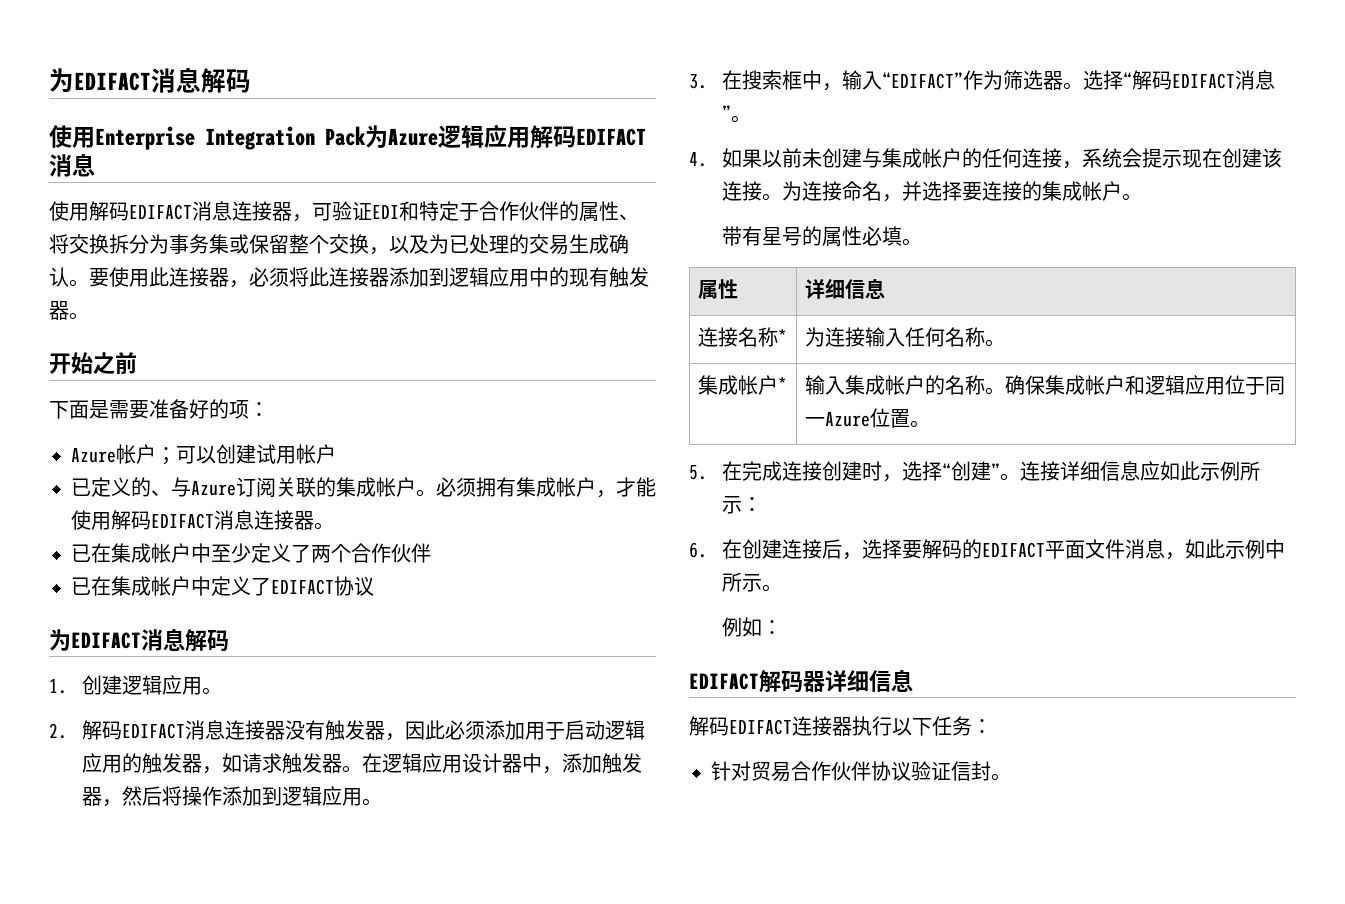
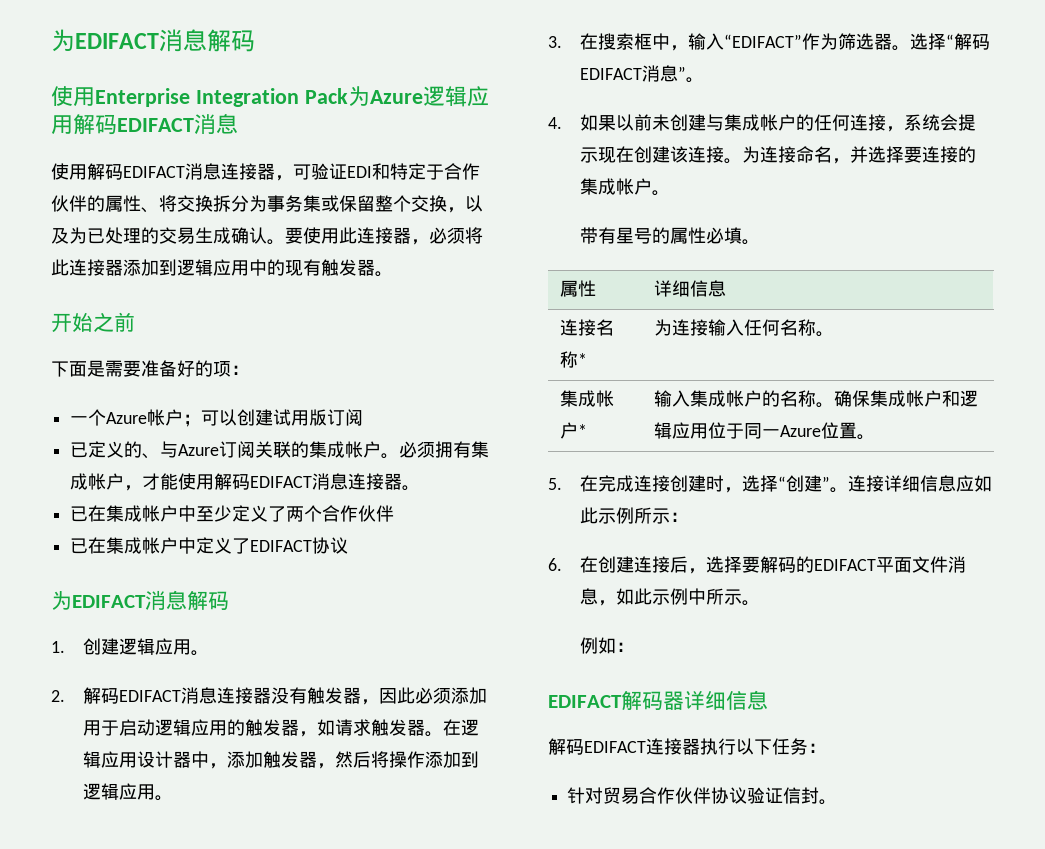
- Azure帐户；可以创建试用帐户
+ 一个Azure帐户；可以创建试用版订阅

